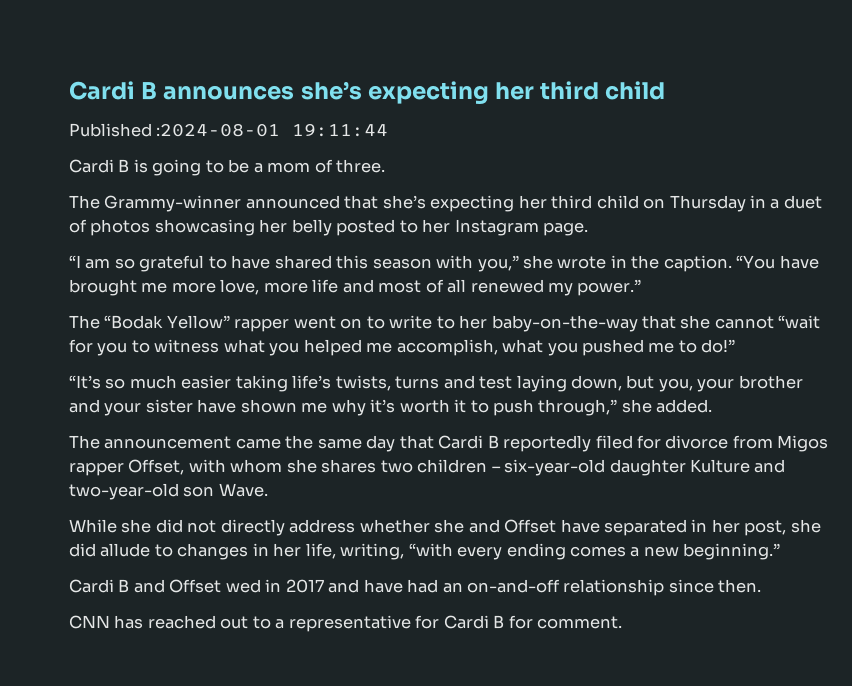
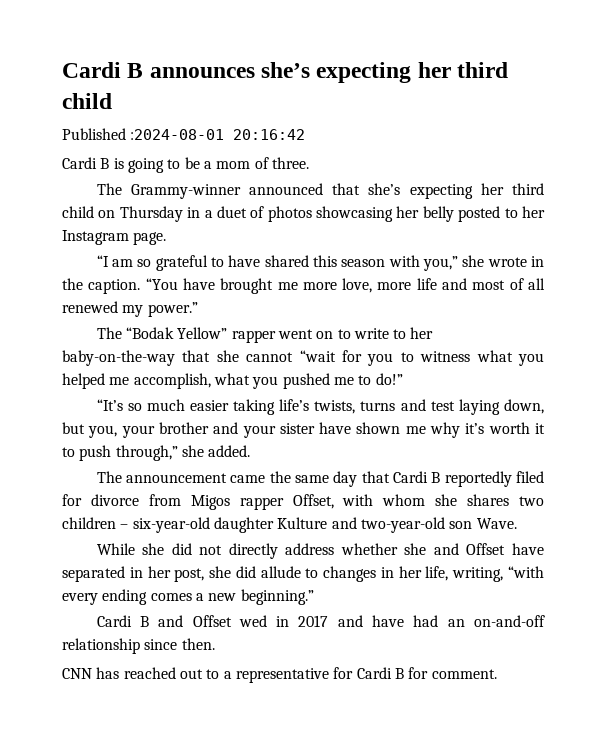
- Published :2024-08-01 19:11:44
+ Published :2024-08-01 20:16:42

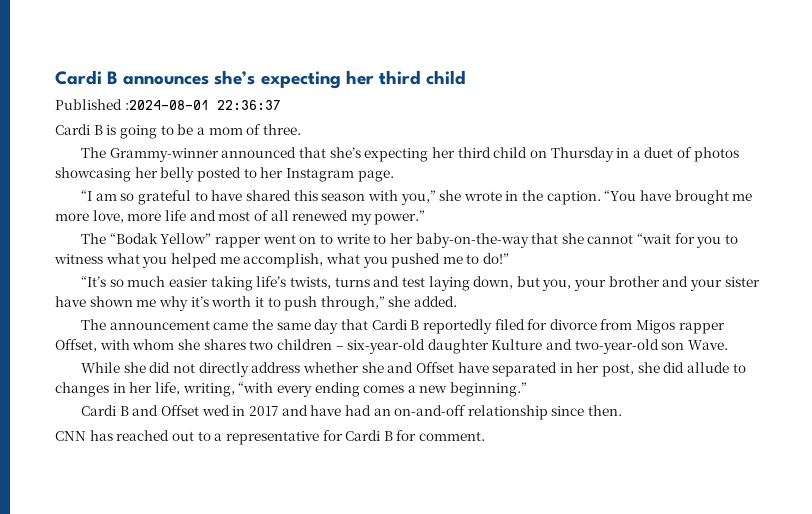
- Published :2024-08-01 20:16:42
+ Published :2024-08-01 22:36:37

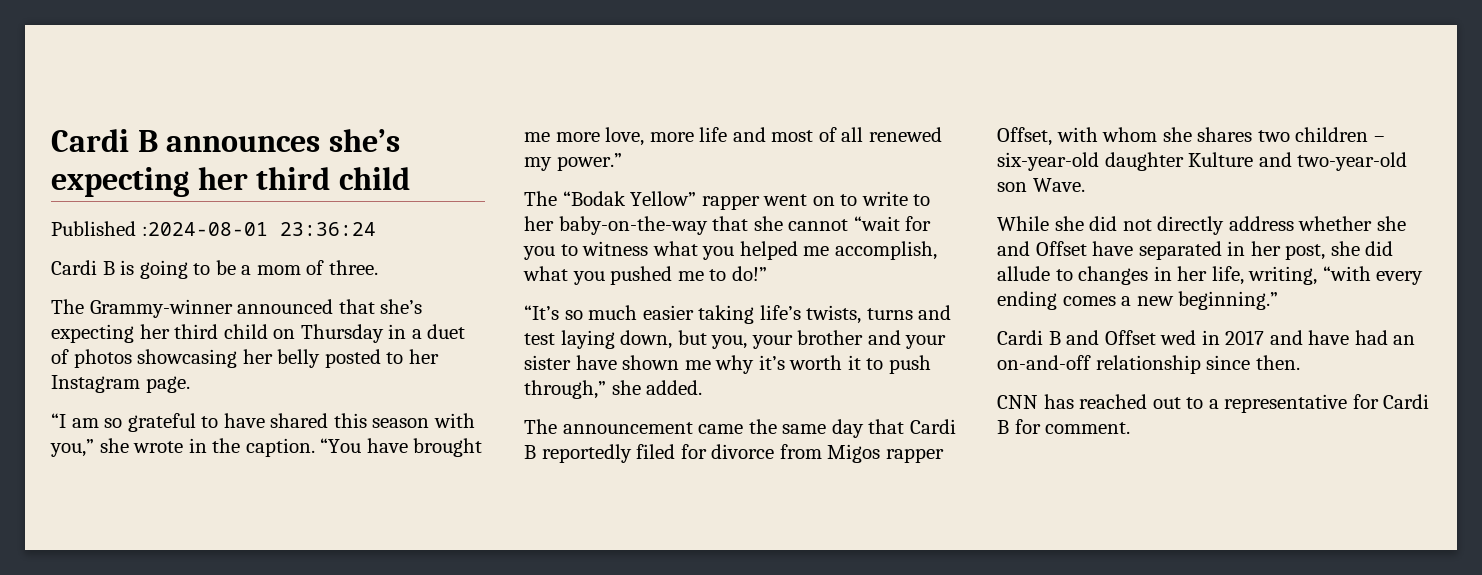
- Published :2024-08-01 22:36:37
+ Published :2024-08-01 23:36:24

